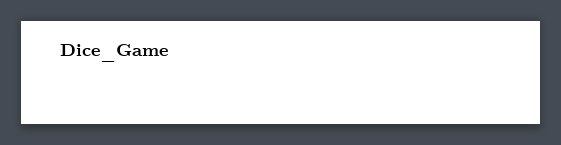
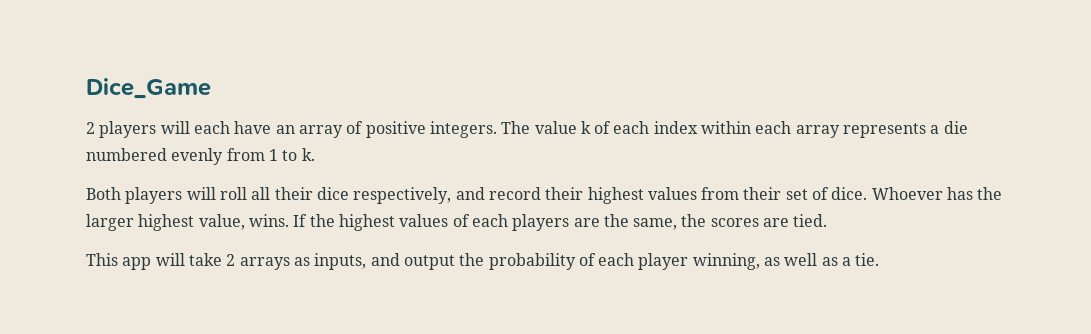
+ 2 players will each have an array of positive integers. The value k of each index within each array represents a die numbered evenly from 1 to k.
+ Both players will roll all their dice respectively, and record their highest values from their set of dice. Whoever has the larger highest value, wins. If the highest values of each players are the same, the scores are tied.
+ This app will take 2 arrays as inputs, and output the probability of each player winning, as well as a tie.

